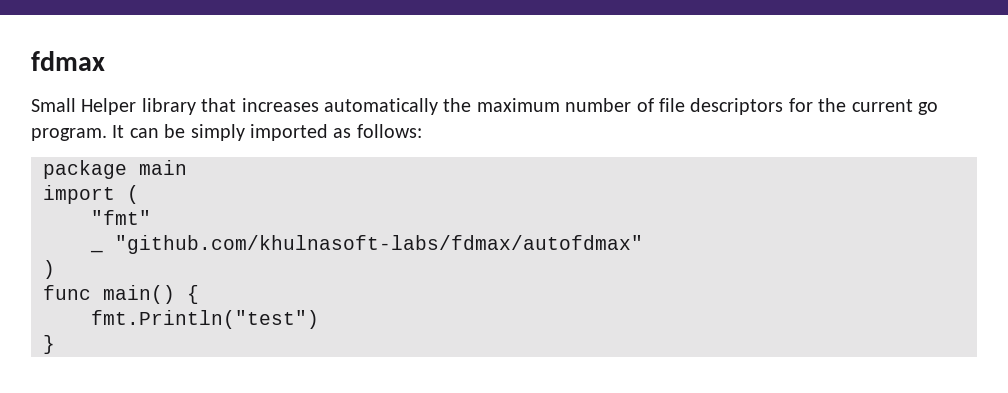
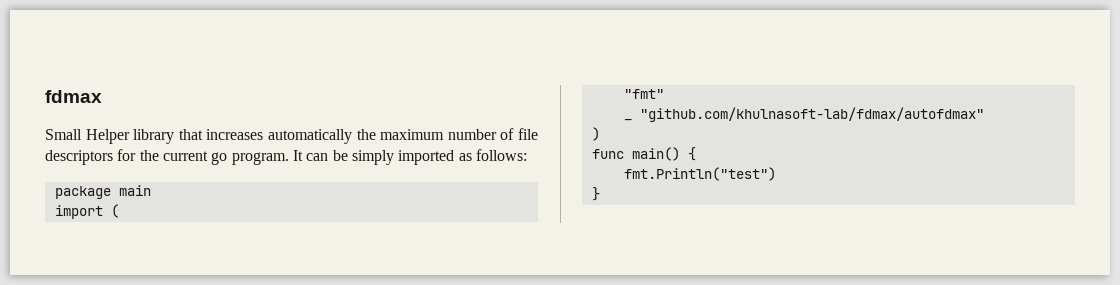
- _ "github.com/khulnasoft-labs/fdmax/autofdmax"
+ _ "github.com/khulnasoft-lab/fdmax/autofdmax"

